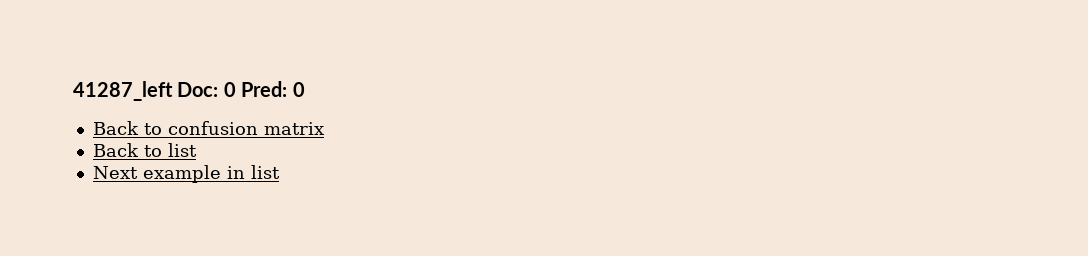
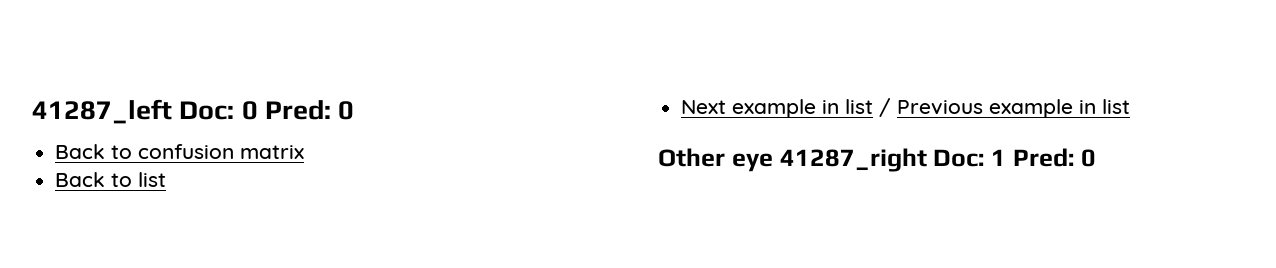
- Next example in list
+ Next example in list / Previous example in list
+ Other eye 41287_right Doc: 1 Pred: 0

